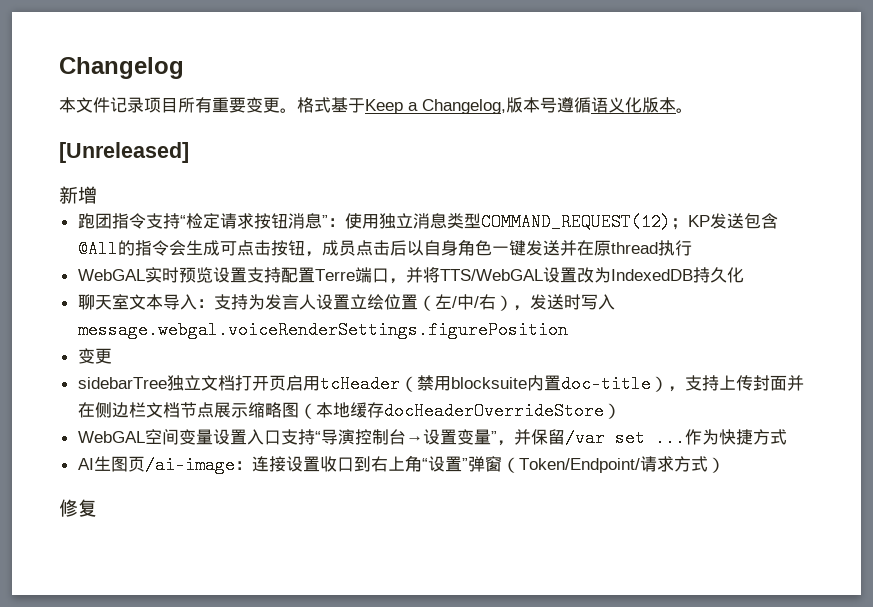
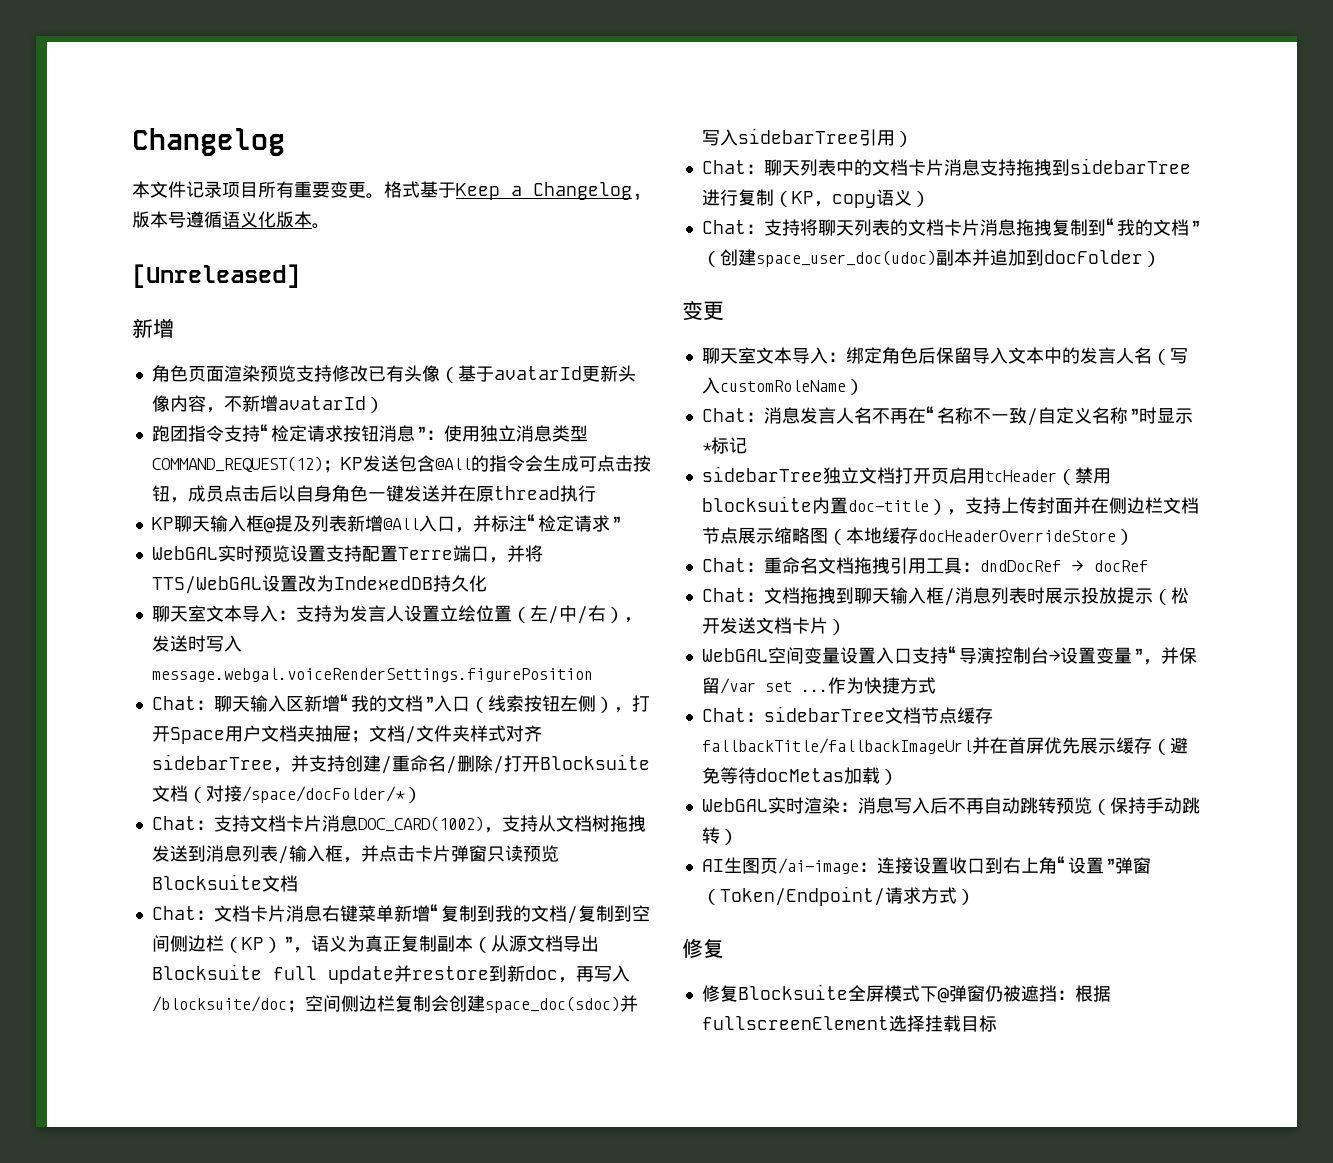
+ 角色页面渲染预览支持修改已有头像（基于avatarId更新头像内容，不新增avatarId）
+ KP聊天输入框@提及列表新增@All入口，并标注“检定请求”
  聊天室文本导入：支持为发言人设置立绘位置（左/中/右），发送时写入message.webgal.voiceRenderSettings.figurePosition
+ Chat：聊天输入区新增“我的文档”入口（线索按钮左侧），打开Space用户文档夹抽屉；文档/文件夹样式对齐sidebarTree，并支持创建/重命名/删除/打开Blocksuite文档（对接/space/docFolder/*）
+ Chat：支持文档卡片消息DOC_CARD(1002)，支持从文档树拖拽发送到消息列表/输入框，并点击卡片弹窗只读预览Blocksuite文档
+ Chat：文档卡片消息右键菜单新增“复制到我的文档/复制到空间侧边栏（KP）”，语义为真正复制副本（从源文档导出Blocksuite full update并restore到新doc，再写入/blocksuite/doc；空间侧边栏复制会创建space_doc(sdoc)并写入sidebarTree引用）
+ Chat：聊天列表中的文档卡片消息支持拖拽到sidebarTree进行复制（KP，copy语义）
+ Chat：支持将聊天列表的文档卡片消息拖拽复制到“我的文档”（创建space_user_doc(udoc)副本并追加到docFolder）
  变更
+ 聊天室文本导入：绑定角色后保留导入文本中的发言人名（写入customRoleName）
+ Chat：消息发言人名不再在“名称不一致/自定义名称”时显示*标记
+ Chat：重命名文档拖拽引用工具：dndDocRef → docRef
+ Chat：文档拖拽到聊天输入框/消息列表时展示投放提示（松开发送文档卡片）
+ Chat：sidebarTree文档节点缓存fallbackTitle/fallbackImageUrl并在首屏优先展示缓存（避免等待docMetas加载）
+ WebGAL实时渲染：消息写入后不再自动跳转预览（保持手动跳转）
+ 修复Blocksuite全屏模式下@弹窗仍被遮挡：根据fullscreenElement选择挂载目标

